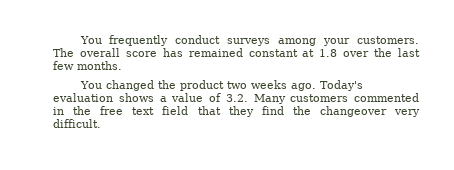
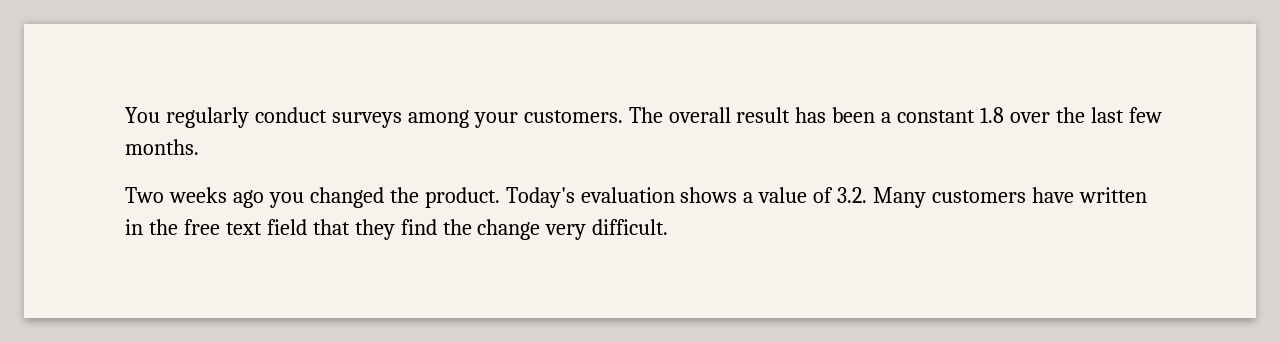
- You frequently conduct surveys among your customers.
+ You regularly conduct surveys among your customers.
- The overall score has remained constant at 1.8 over the last few months.
+ The overall result has been a constant 1.8 over the last few months.
- You changed the product two weeks ago.
+ Two weeks ago you changed the product.
- Today's evaluation shows a value of 3.2. Many customers commented in the free text field that they find the changeover very difficult.
+ Today's evaluation shows a value of 3.2. Many customers have written in the free text field that they find the change very difficult.

